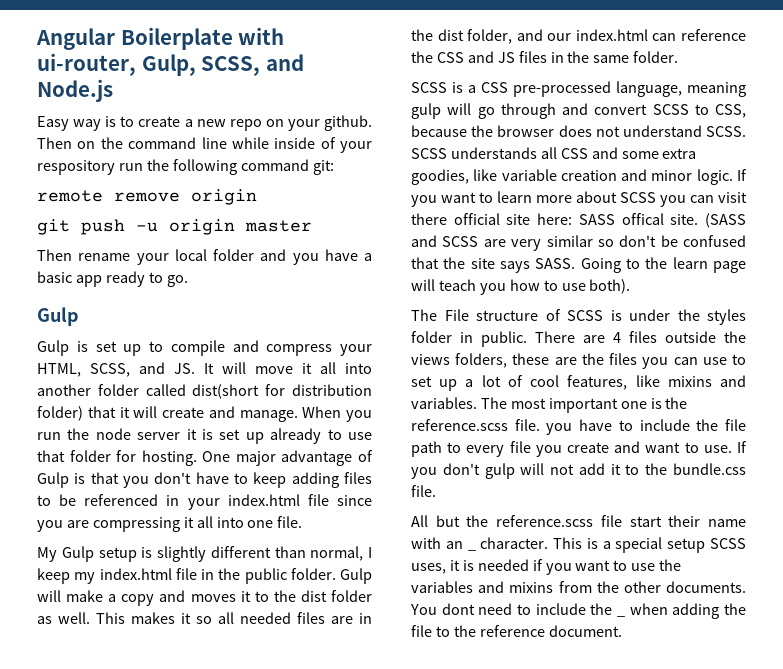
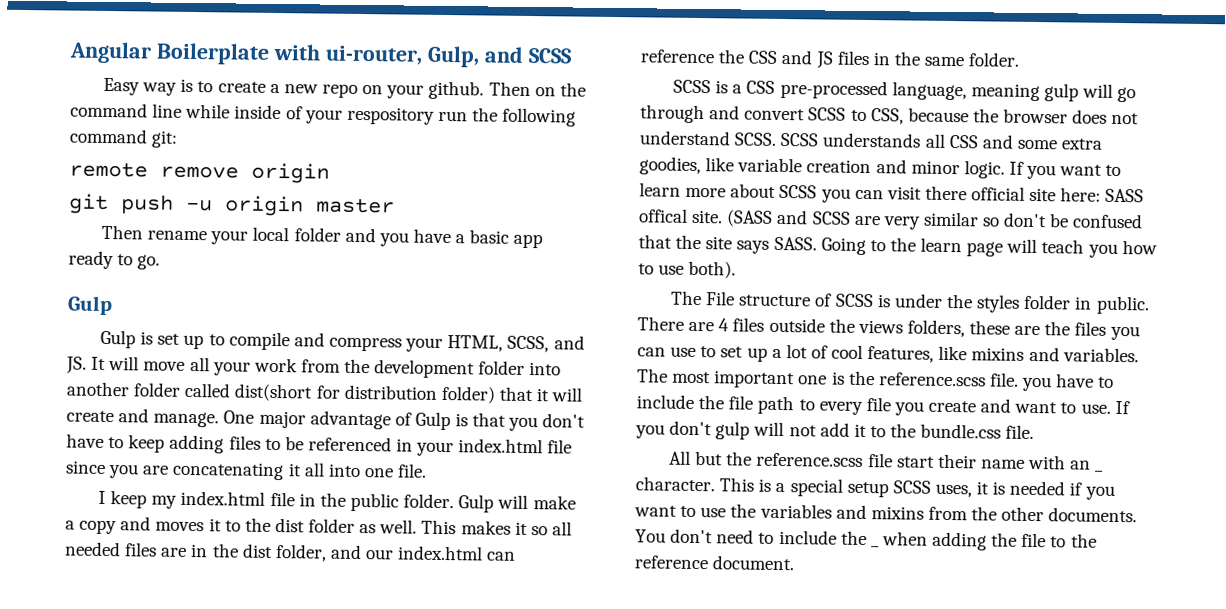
- Angular Boilerplate with ui-router, Gulp, SCSS, and Node.js
+ Angular Boilerplate with ui-router, Gulp, and SCSS
- Gulp is set up to compile and compress your HTML, SCSS, and JS. It will move it all into another folder called dist(short for distribution folder) that it will create and manage.
+ Gulp is set up to compile and compress your HTML, SCSS, and JS. It will move all your work from the development folder into another folder called dist(short for distribution folder) that it will create and manage.
- When you run the node server it is set up already to use that folder for hosting.
- One major advantage of Gulp is that you don't have to keep adding files to be referenced in your index.html file since you are compressing it all into one file.
+ One major advantage of Gulp is that you don't have to keep adding files to be referenced in your index.html file since you are concatenating it all into one file.
- My Gulp setup is slightly different than normal, I keep my index.html file in the public folder.
+ I keep my index.html file in the public folder.
- You dont need to include the _ when adding the file to the reference document.
+ You don't need to include the _ when adding the file to the reference document.

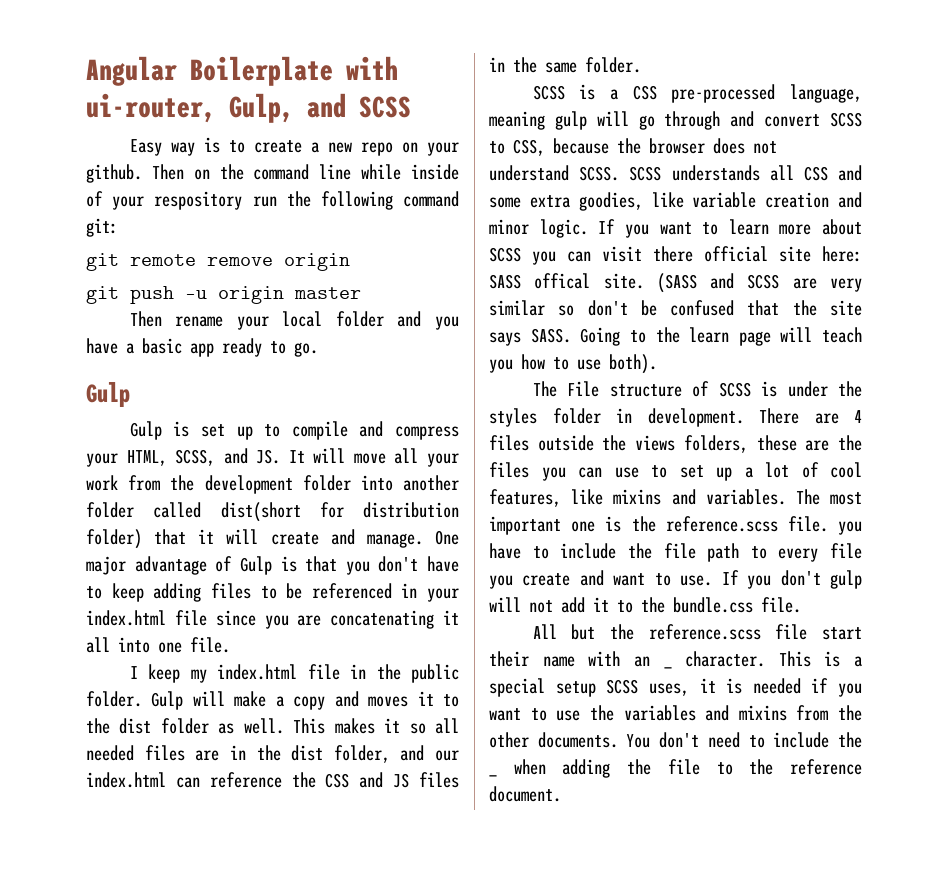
- remote remove origin
+ git remote remove origin
- The File structure of SCSS is under the styles folder in public.
+ The File structure of SCSS is under the styles folder in development.

